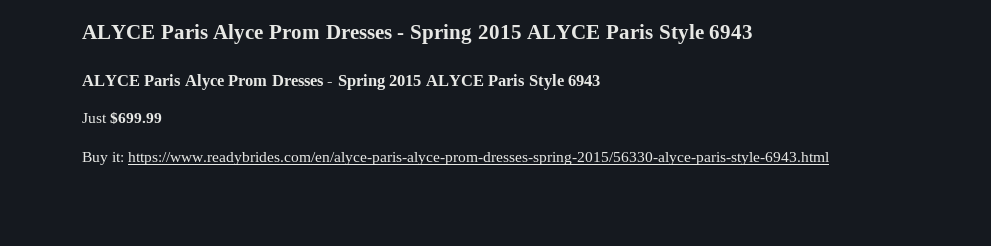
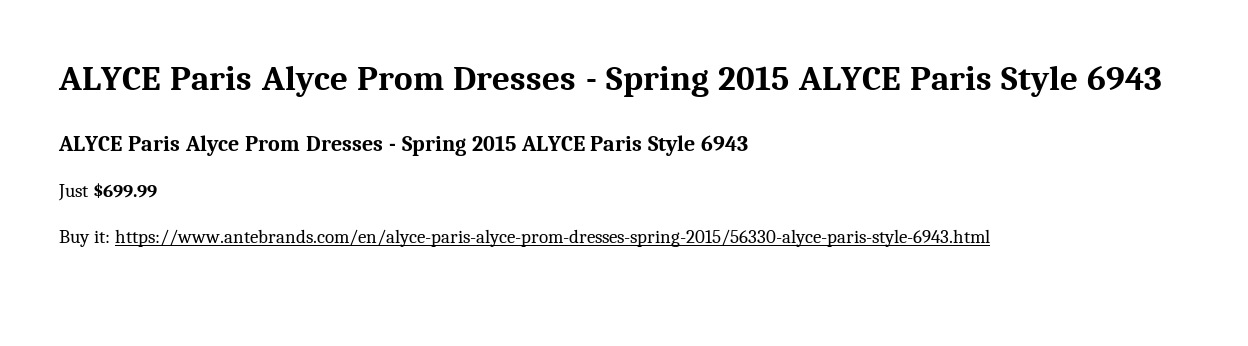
- Buy it: https://www.readybrides.com/en/alyce-paris-alyce-prom-dresses-spring-2015/56330-alyce-paris-style-6943.html
+ Buy it: https://www.antebrands.com/en/alyce-paris-alyce-prom-dresses-spring-2015/56330-alyce-paris-style-6943.html

